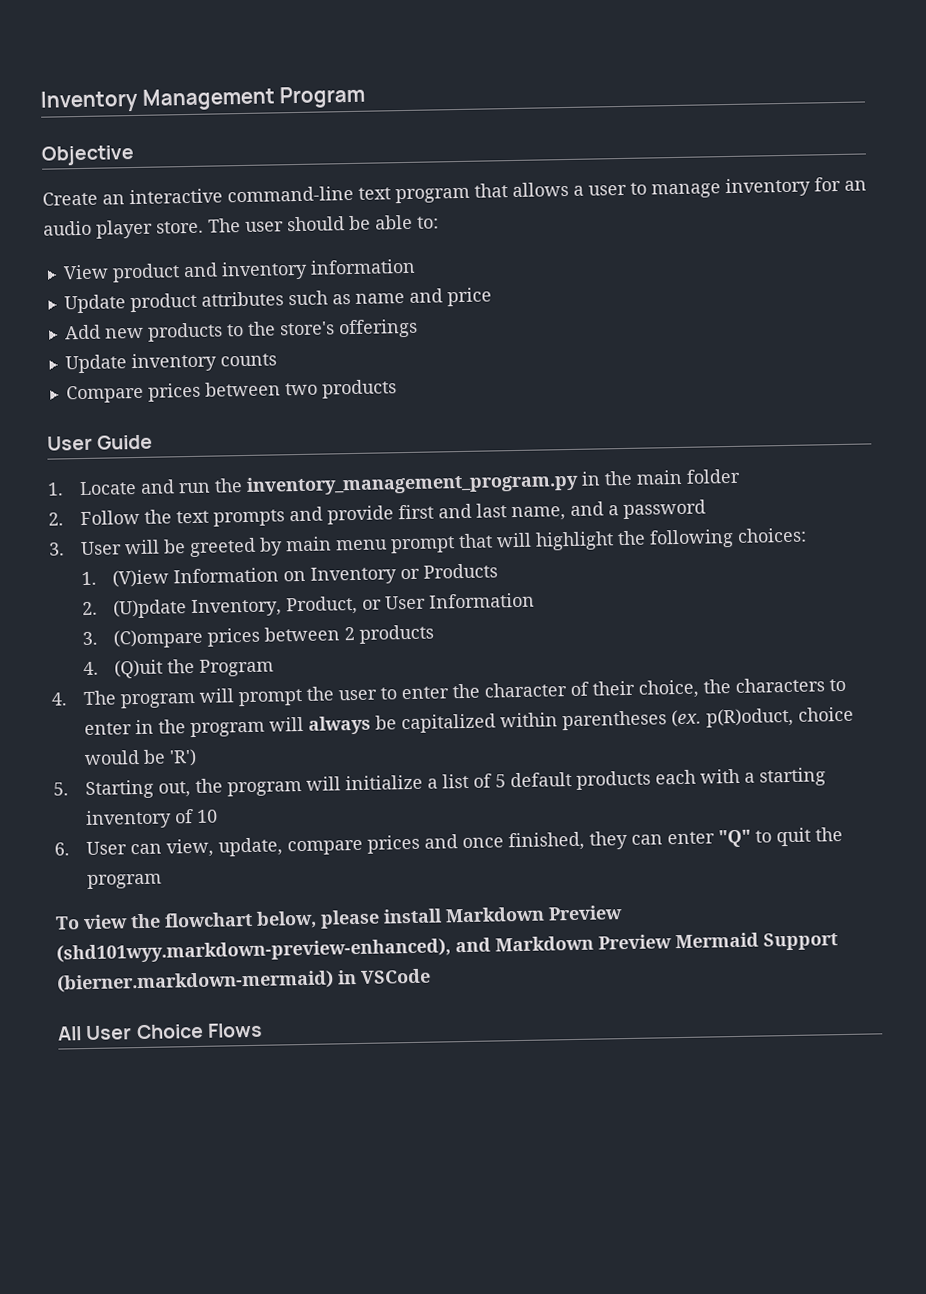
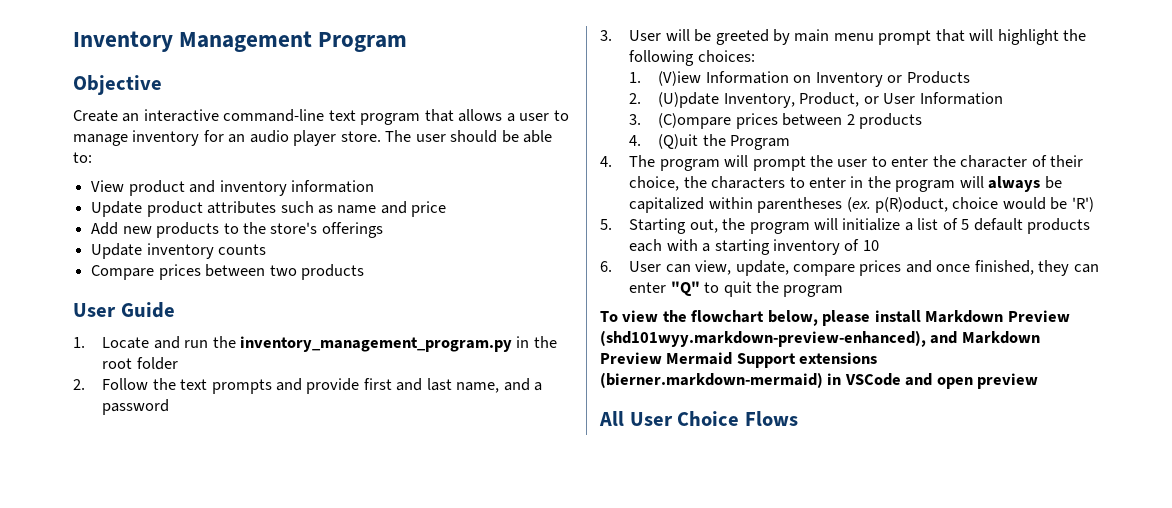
- 1. Locate and run the inventory_management_program.py in the main folder
+ 1. Locate and run the inventory_management_program.py in the root folder
- To view the flowchart below, please install Markdown Preview (shd101wyy.markdown-preview-enhanced), and Markdown Preview Mermaid Support (bierner.markdown-mermaid) in VSCode
+ To view the flowchart below, please install Markdown Preview (shd101wyy.markdown-preview-enhanced), and Markdown Preview Mermaid Support extensions (bierner.markdown-mermaid) in VSCode and open preview

